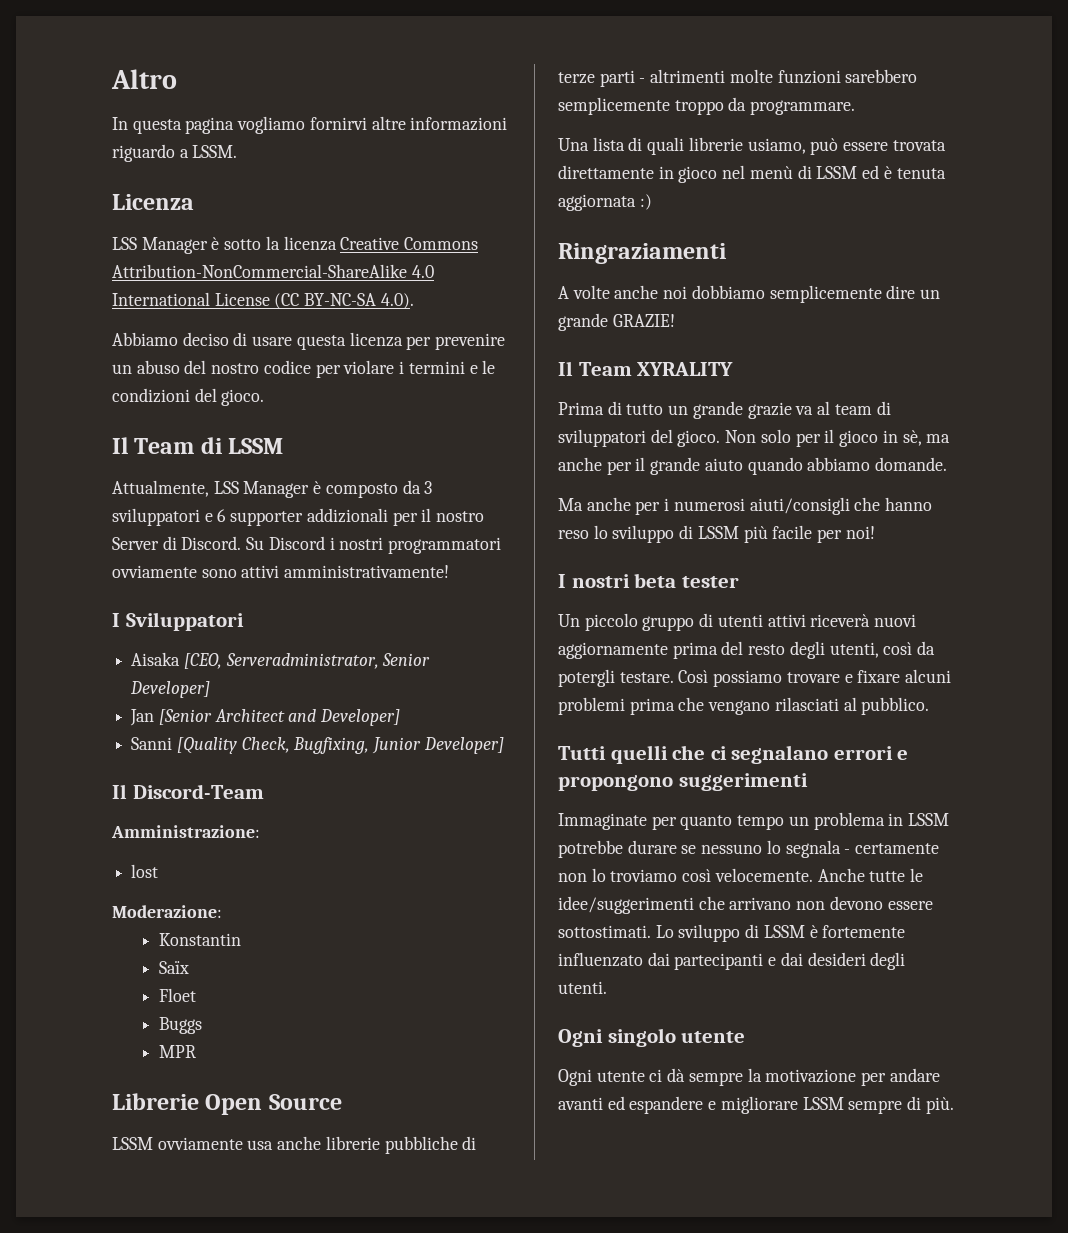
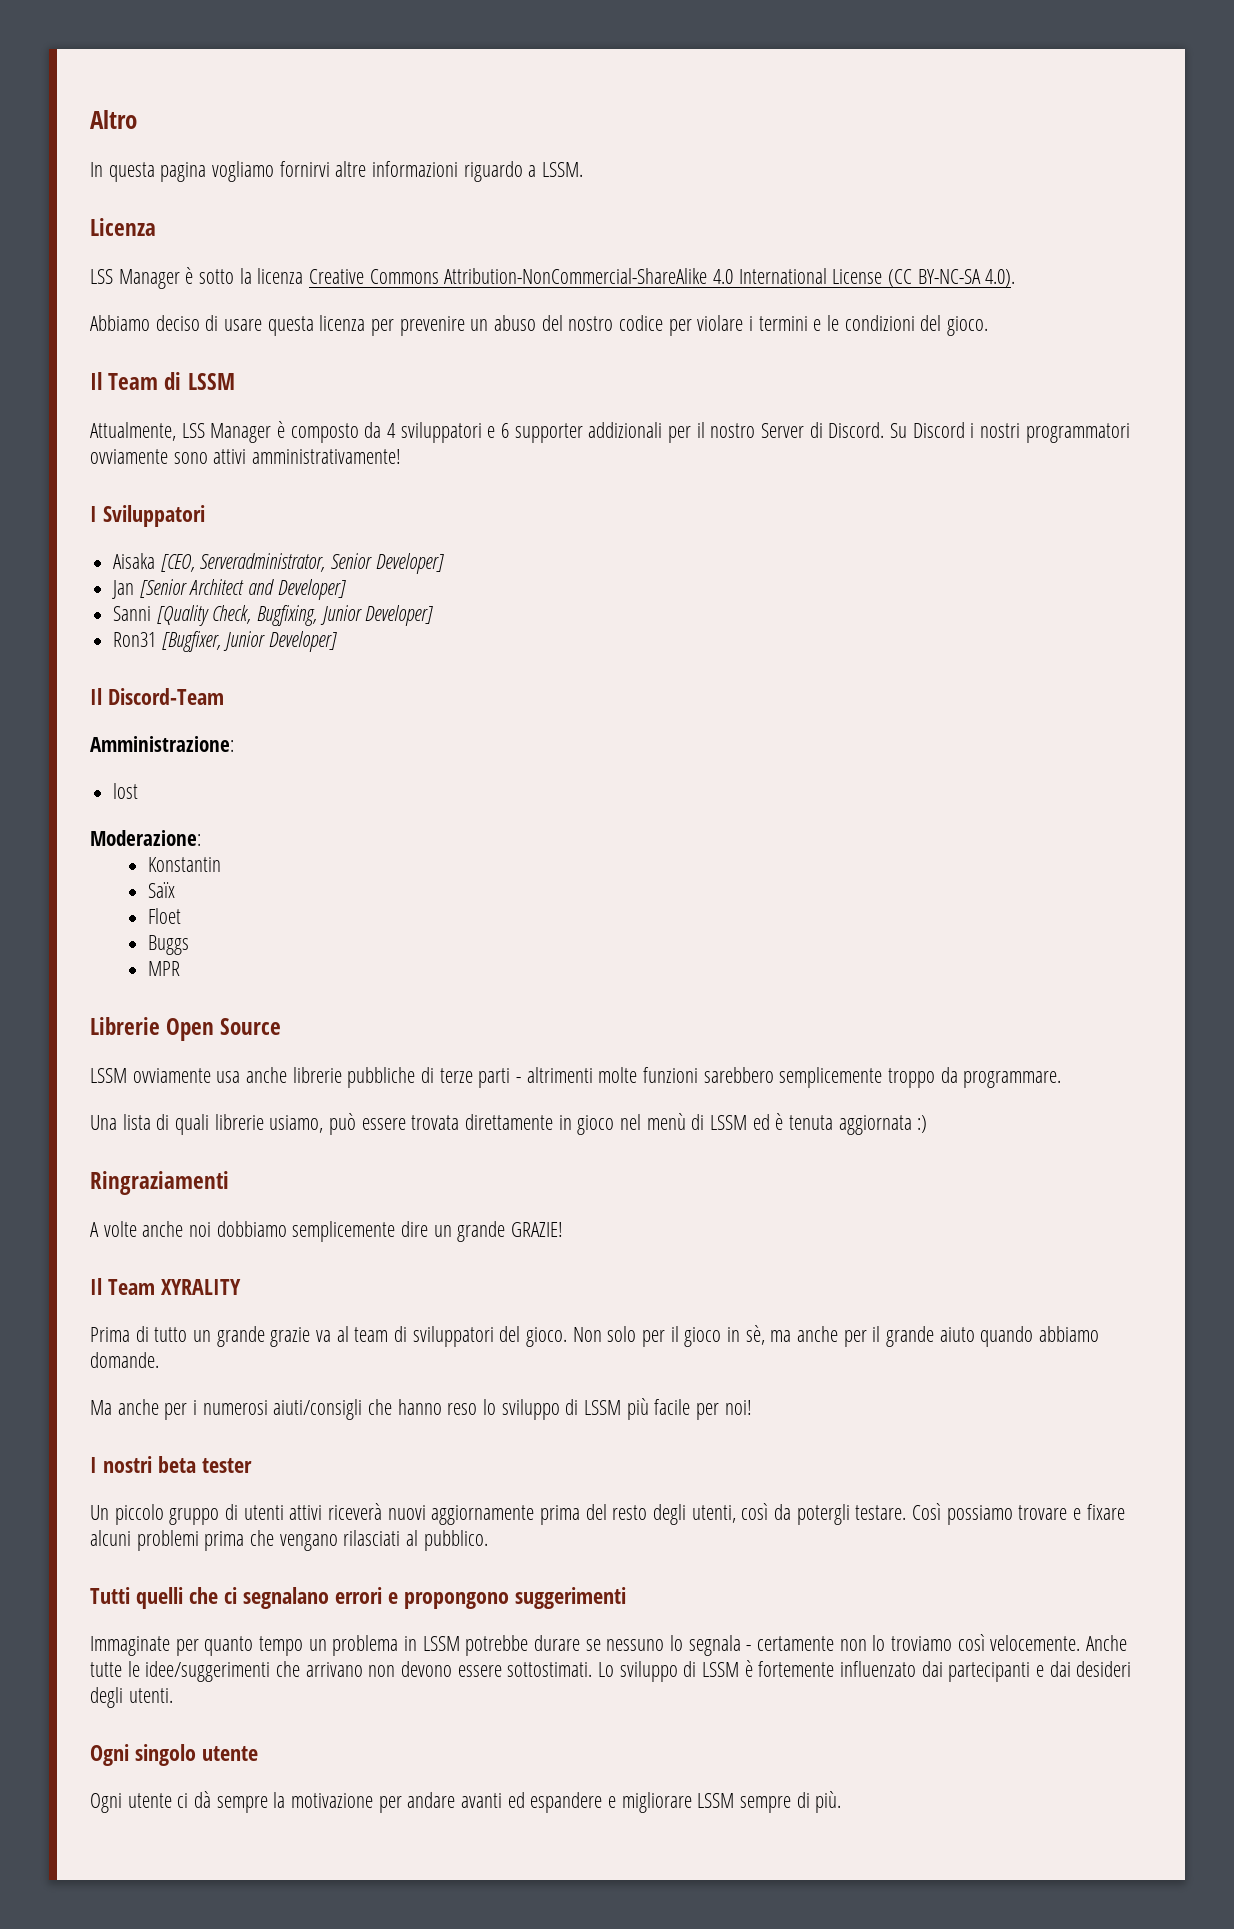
- Attualmente, LSS Manager è composto da 3 sviluppatori e 6 supporter addizionali per il nostro Server di Discord.
+ Attualmente, LSS Manager è composto da 4 sviluppatori e 6 supporter addizionali per il nostro Server di Discord.
+ Ron31 [Bugfixer, Junior Developer]

